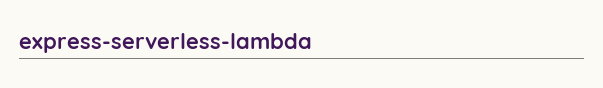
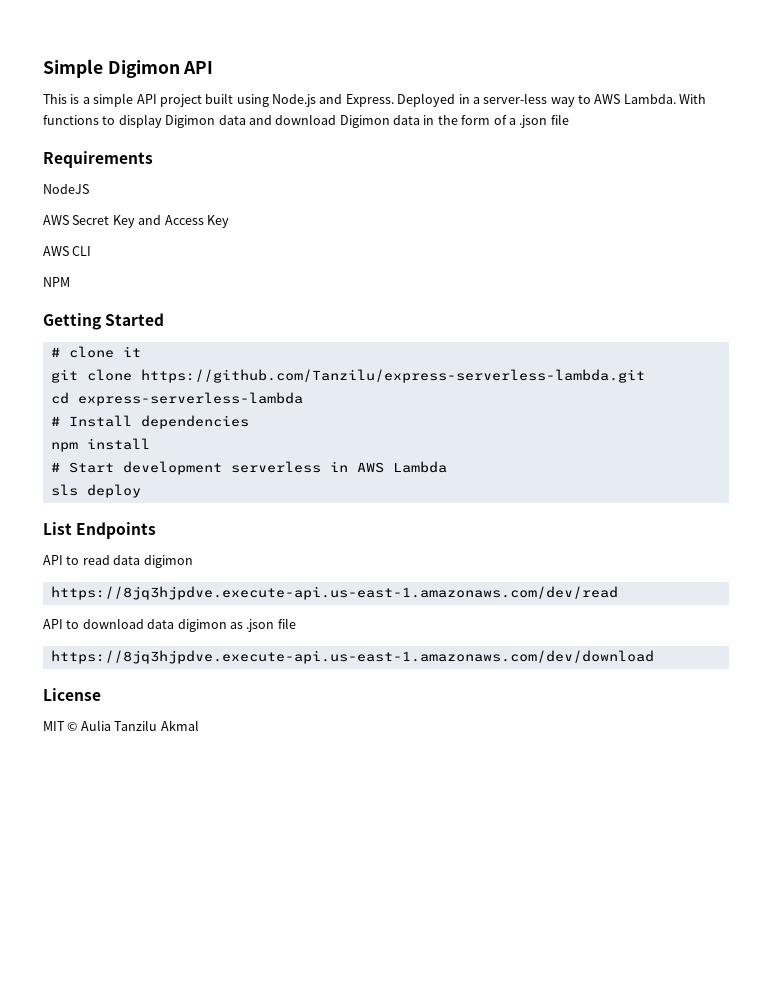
- express-serverless-lambda
+ Simple Digimon API
+ This is a simple API project built using Node.js and Express. Deployed in a server-less way to AWS Lambda. With functions to display Digimon data and download Digimon data in the form of a .json file
+ Requirements
+ NodeJS
+ AWS Secret Key and Access Key
+ AWS CLI
+ NPM
+ Getting Started
+ # clone it
+ git clone https://github.com/Tanzilu/express-serverless-lambda.git
+ cd express-serverless-lambda
+ # Install dependencies
+ npm install
+ # Start development serverless in AWS Lambda
+ sls deploy
+ List Endpoints
+ API to read data digimon
+ https://8jq3hjpdve.execute-api.us-east-1.amazonaws.com/dev/read
+ API to download data digimon as .json file
+ https://8jq3hjpdve.execute-api.us-east-1.amazonaws.com/dev/download
+ License
+ MIT © Aulia Tanzilu Akmal

